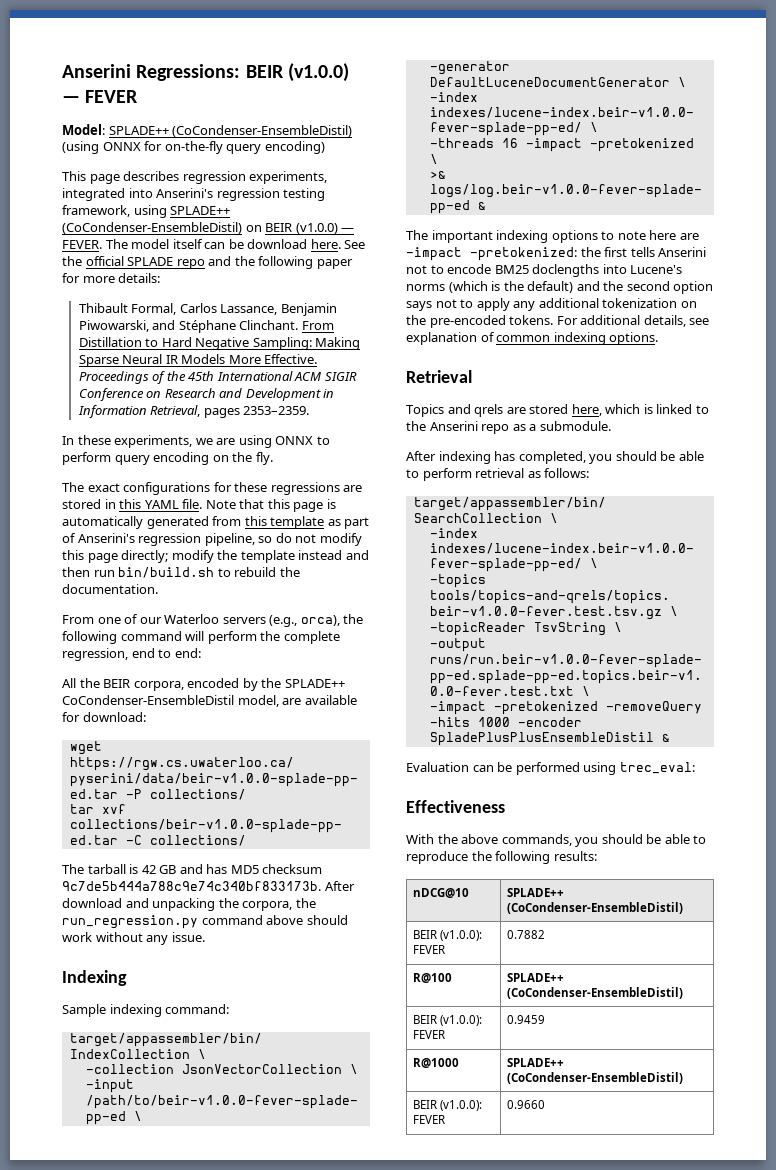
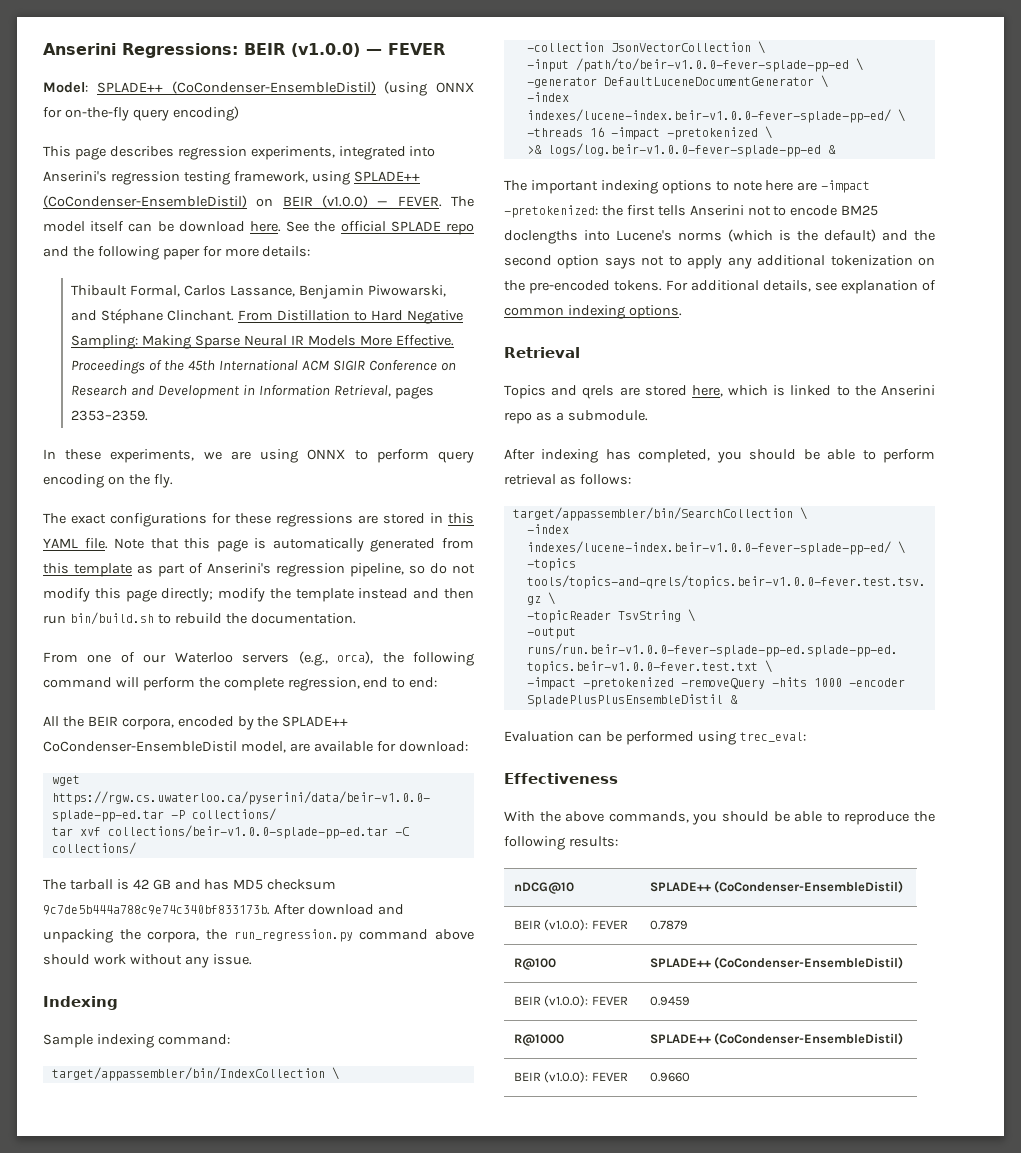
- BEIR (v1.0.0): FEVER | 0.7882
+ BEIR (v1.0.0): FEVER | 0.7879

